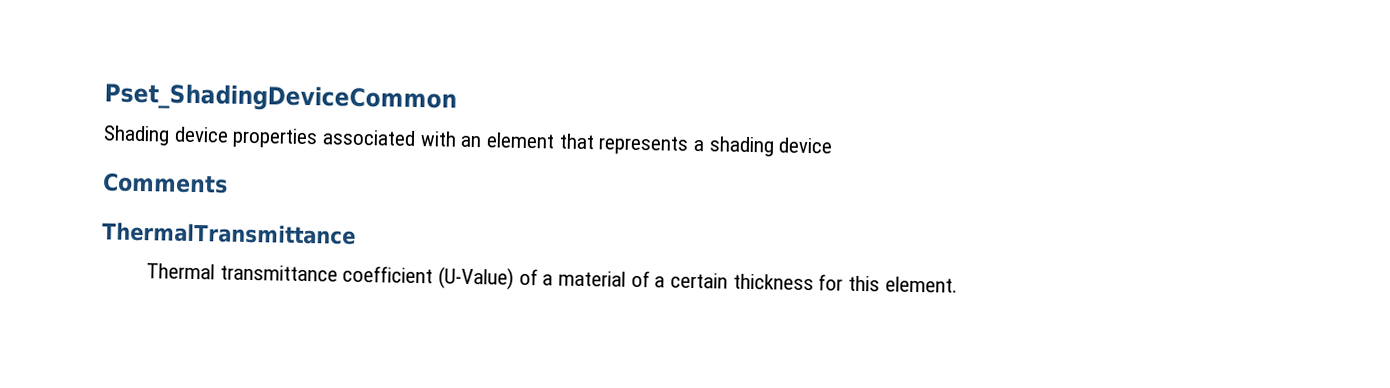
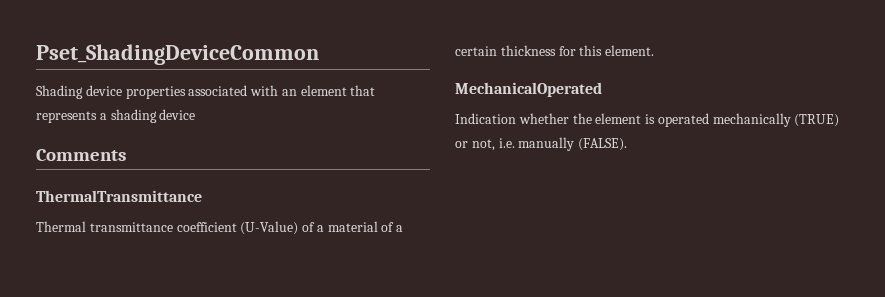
+ MechanicalOperated
+ Indication whether the element is operated mechanically (TRUE) or not, i.e. manually (FALSE).

